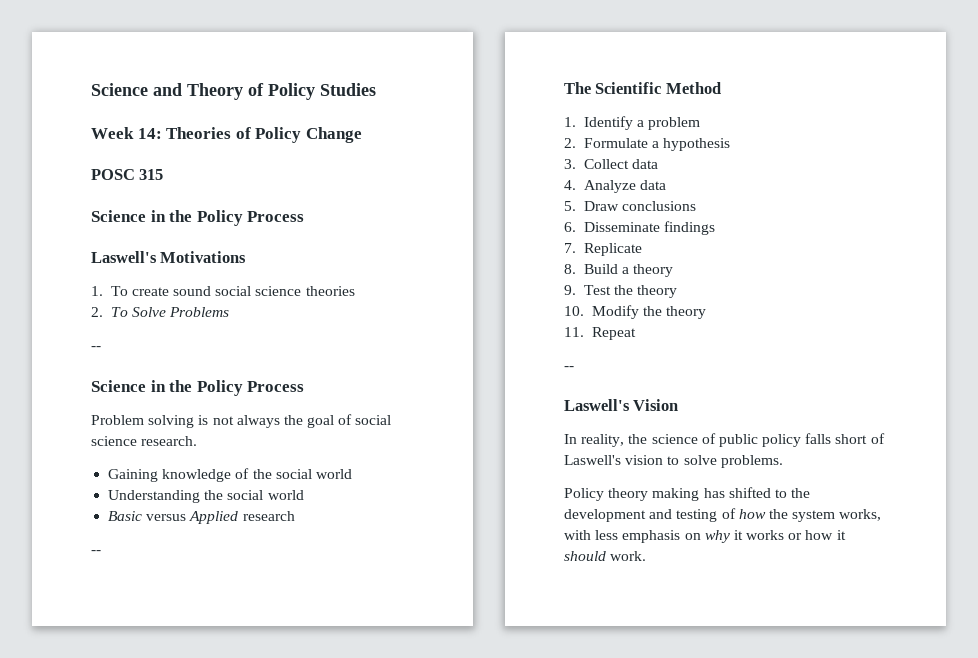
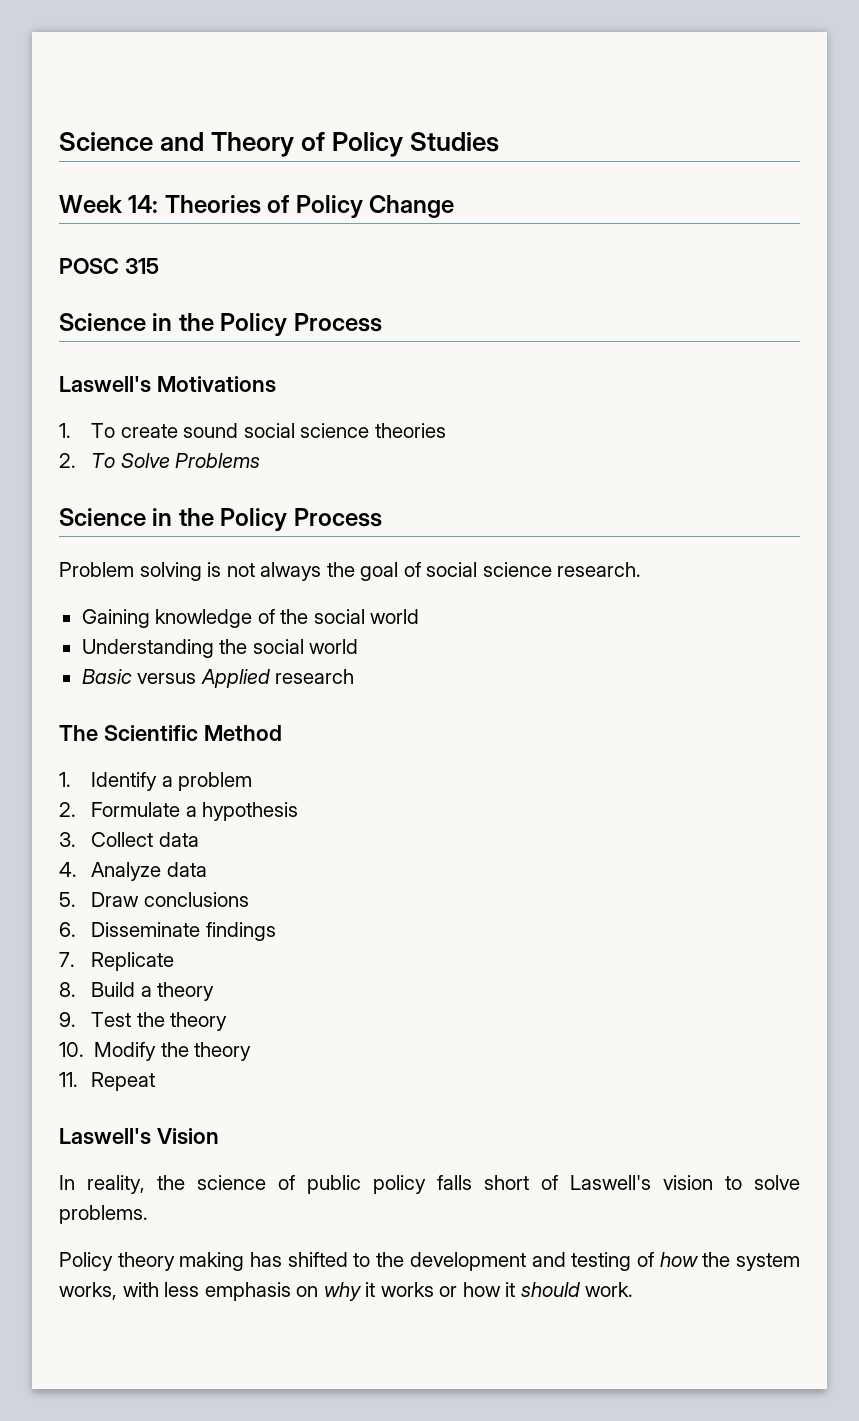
  2. To Solve Problems
- --
  Basic versus Applied research
- --
  11. Repeat
- --

